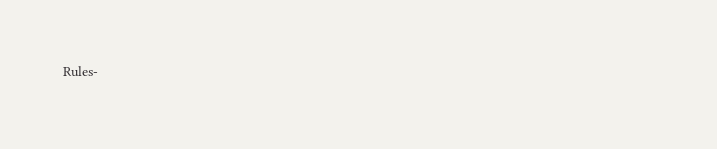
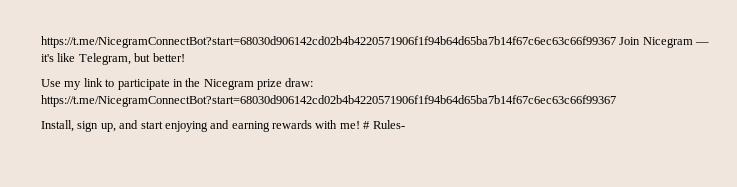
- Rules-
+ https://t.me/NicegramConnectBot?start=68030d906142cd02b4b4220571906f1f94b64d65ba7b14f67c6ec63c66f99367 Join Nicegram — it's like Telegram, but better!
+ Use my link to participate in the Nicegram prize draw: https://t.me/NicegramConnectBot?start=68030d906142cd02b4b4220571906f1f94b64d65ba7b14f67c6ec63c66f99367
+ Install, sign up, and start enjoying and earning rewards with me! # Rules-

